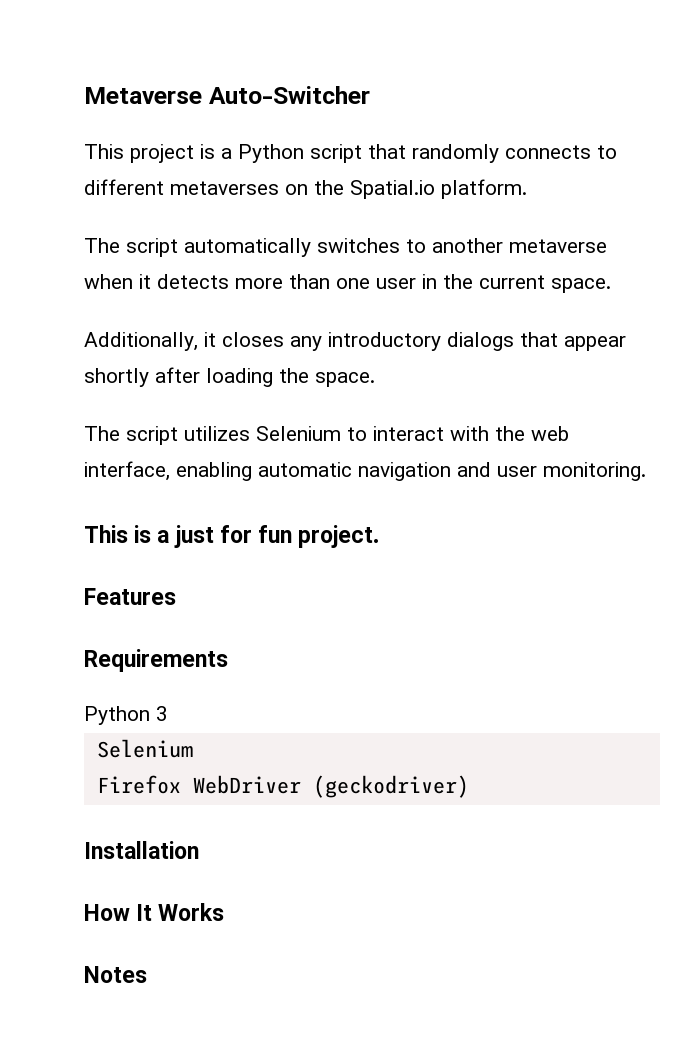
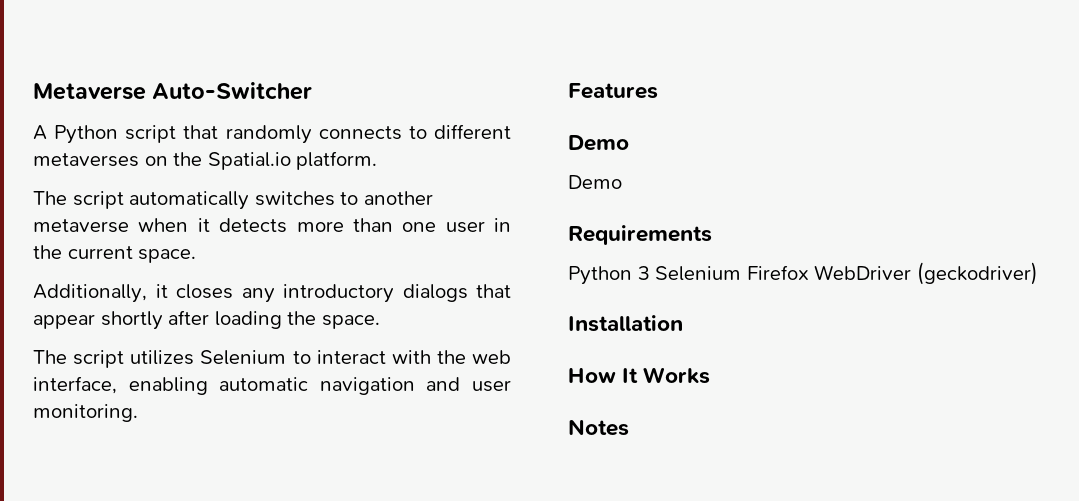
- This project is a Python script that randomly connects to different metaverses on the Spatial.io platform.
+ A Python script that randomly connects to different metaverses on the Spatial.io platform.
- This is a just for fun project.
  Features
+ Demo
+ Demo
- Python 3
- Selenium
- Firefox WebDriver (geckodriver)
+ Python 3 Selenium Firefox WebDriver (geckodriver)

